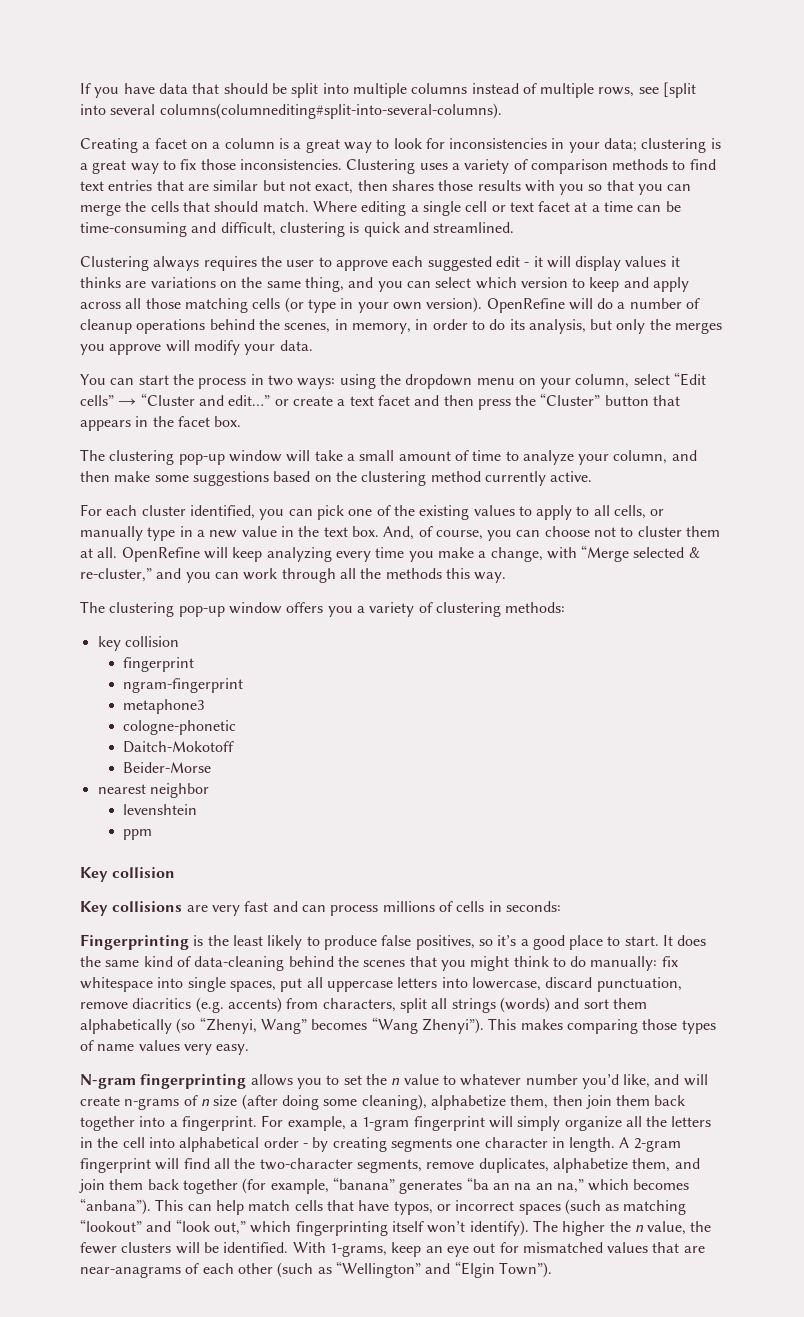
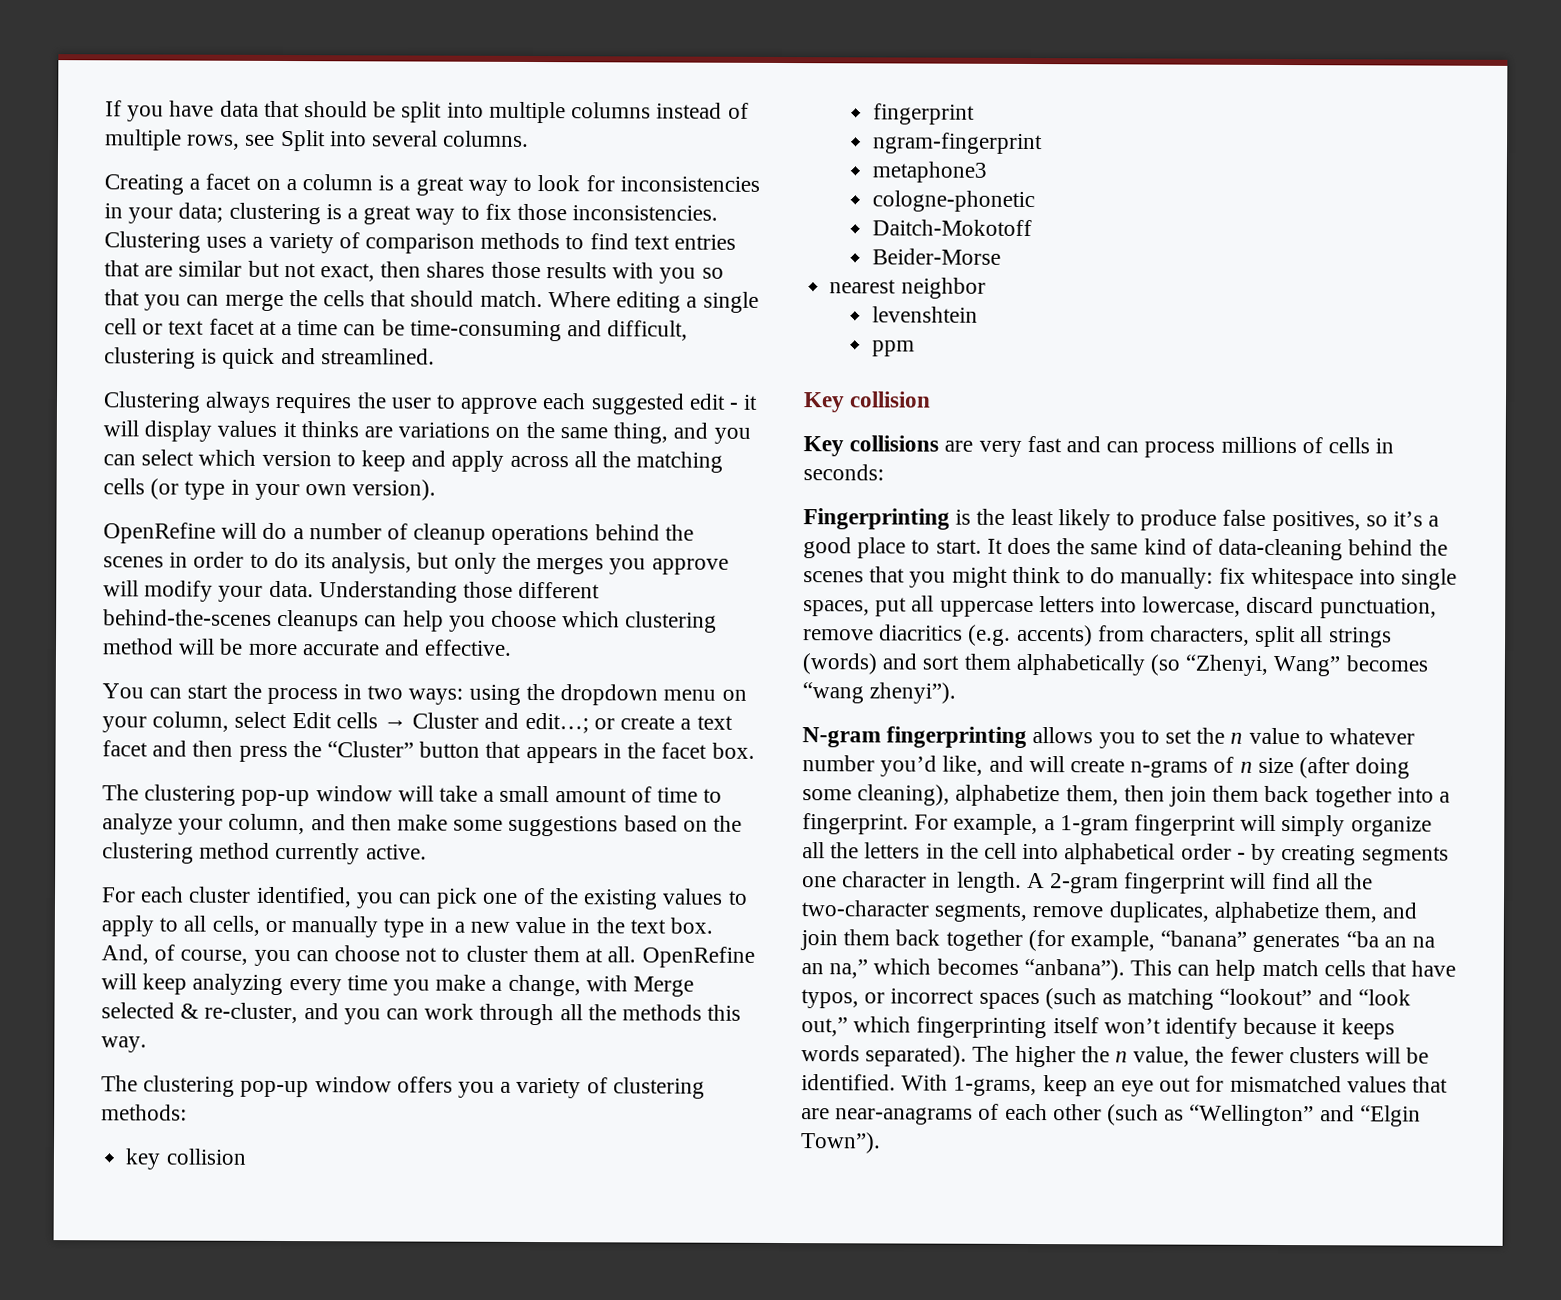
- If you have data that should be split into multiple columns instead of multiple rows, see [split into several columns(columnediting#split-into-several-columns).
+ If you have data that should be split into multiple columns instead of multiple rows, see Split into several columns.
- Clustering always requires the user to approve each suggested edit - it will display values it thinks are variations on the same thing, and you can select which version to keep and apply across all those matching cells (or type in your own version). OpenRefine will do a number of cleanup operations behind the scenes, in memory, in order to do its analysis, but only the merges you approve will modify your data.
+ Clustering always requires the user to approve each suggested edit - it will display values it thinks are variations on the same thing, and you can select which version to keep and apply across all the matching cells (or type in your own version).
+ OpenRefine will do a number of cleanup operations behind the scenes in order to do its analysis, but only the merges you approve will modify your data. Understanding those different behind-the-scenes cleanups can help you choose which clustering method will be more accurate and effective.
- You can start the process in two ways: using the dropdown menu on your column, select “Edit cells” → “Cluster and edit…” or create a text facet and then press the “Cluster” button that appears in the facet box.
+ You can start the process in two ways: using the dropdown menu on your column, select Edit cells → Cluster and edit…; or create a text facet and then press the “Cluster” button that appears in the facet box.
- OpenRefine will keep analyzing every time you make a change, with “Merge selected & re-cluster,” and you can work through all the methods this way.
+ OpenRefine will keep analyzing every time you make a change, with Merge selected & re-cluster, and you can work through all the methods this way.
- It does the same kind of data-cleaning behind the scenes that you might think to do manually: fix whitespace into single spaces, put all uppercase letters into lowercase, discard punctuation, remove diacritics (e.g. accents) from characters, split all strings (words) and sort them alphabetically (so “Zhenyi, Wang” becomes “Wang Zhenyi”). This makes comparing those types of name values very easy.
+ It does the same kind of data-cleaning behind the scenes that you might think to do manually: fix whitespace into single spaces, put all uppercase letters into lowercase, discard punctuation, remove diacritics (e.g. accents) from characters, split all strings (words) and sort them alphabetically (so “Zhenyi, Wang” becomes “wang zhenyi”).
- This can help match cells that have typos, or incorrect spaces (such as matching “lookout” and “look out,” which fingerprinting itself won’t identify).
+ This can help match cells that have typos, or incorrect spaces (such as matching “lookout” and “look out,” which fingerprinting itself won’t identify because it keeps words separated).

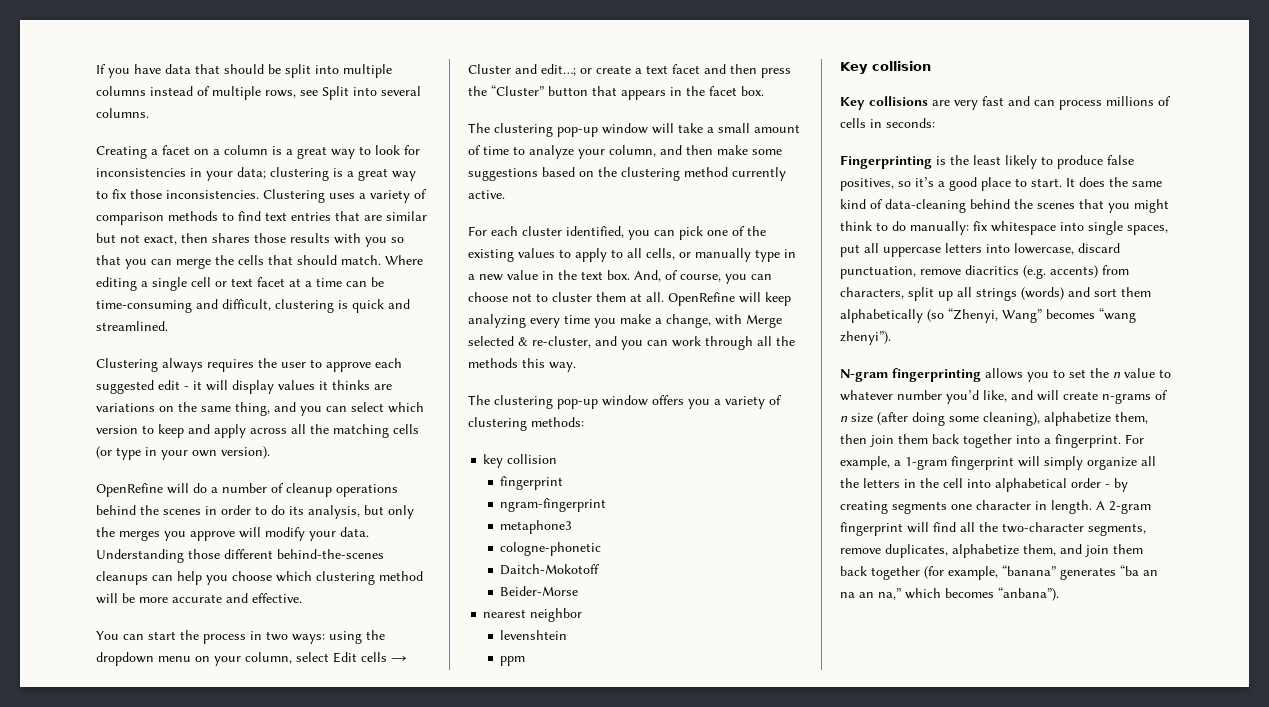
- It does the same kind of data-cleaning behind the scenes that you might think to do manually: fix whitespace into single spaces, put all uppercase letters into lowercase, discard punctuation, remove diacritics (e.g. accents) from characters, split all strings (words) and sort them alphabetically (so “Zhenyi, Wang” becomes “wang zhenyi”).
+ It does the same kind of data-cleaning behind the scenes that you might think to do manually: fix whitespace into single spaces, put all uppercase letters into lowercase, discard punctuation, remove diacritics (e.g. accents) from characters, split up all strings (words) and sort them alphabetically (so “Zhenyi, Wang” becomes “wang zhenyi”).
- This can help match cells that have typos, or incorrect spaces (such as matching “lookout” and “look out,” which fingerprinting itself won’t identify because it keeps words separated). The higher the n value, the fewer clusters will be identified. With 1-grams, keep an eye out for mismatched values that are near-anagrams of each other (such as “Wellington” and “Elgin Town”).

